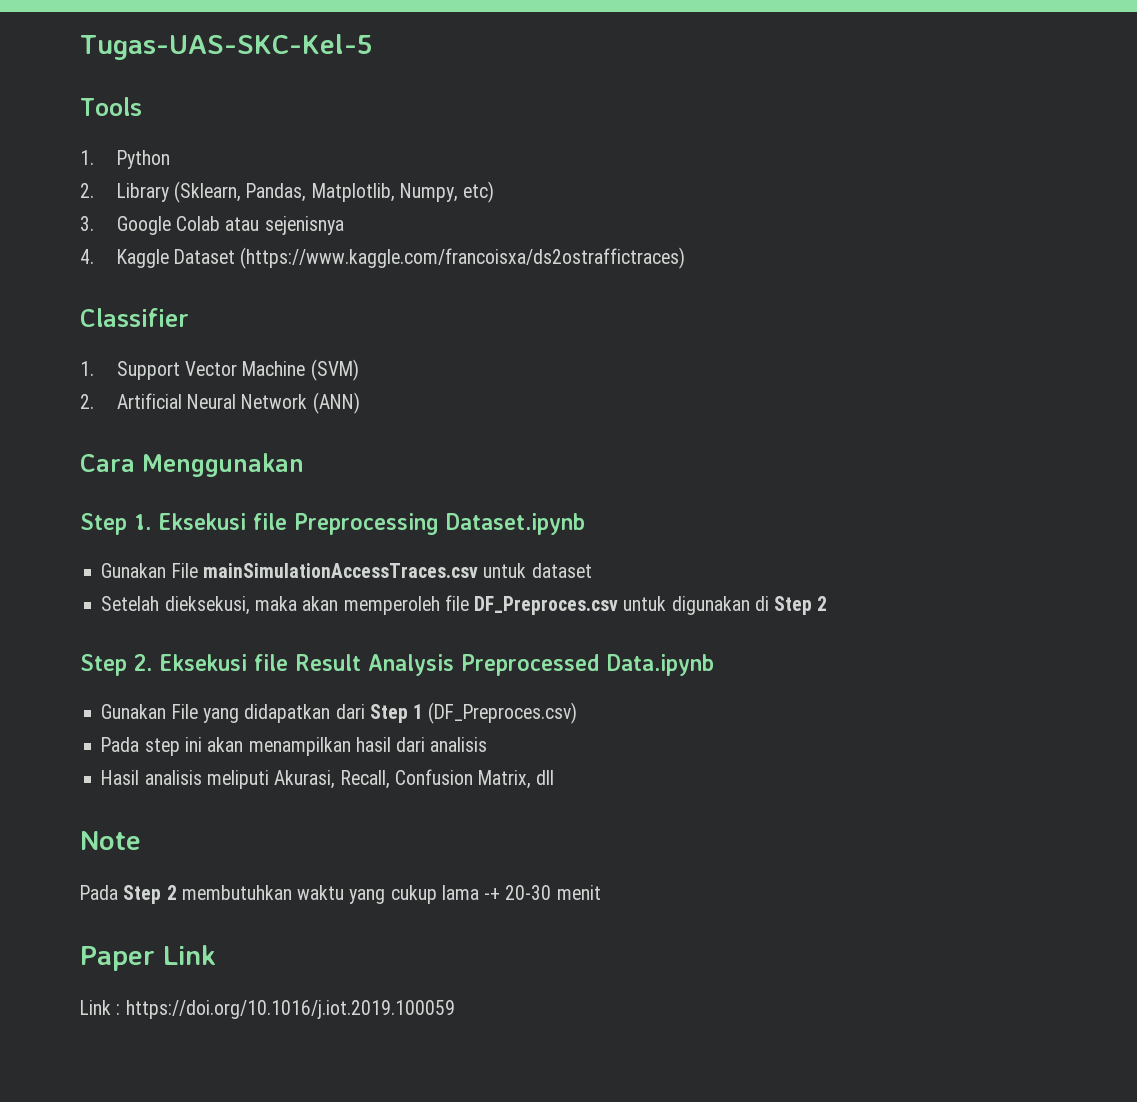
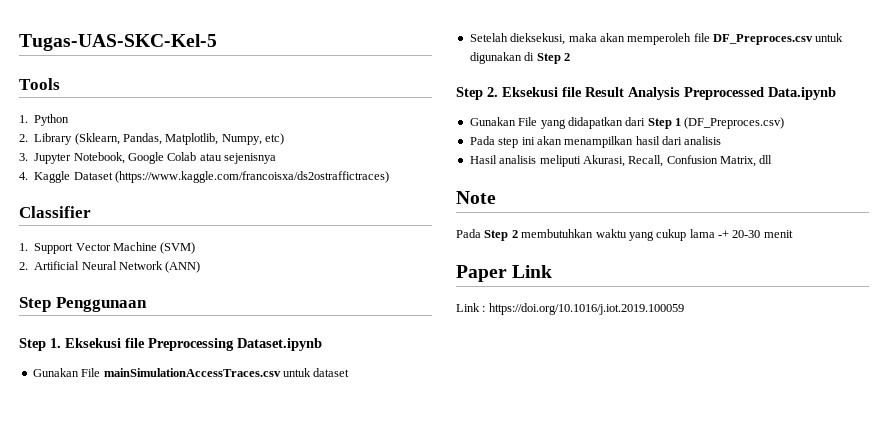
- 3. Google Colab atau sejenisnya
+ 3. Jupyter Notebook, Google Colab atau sejenisnya
- Cara Menggunakan
+ Step Penggunaan

